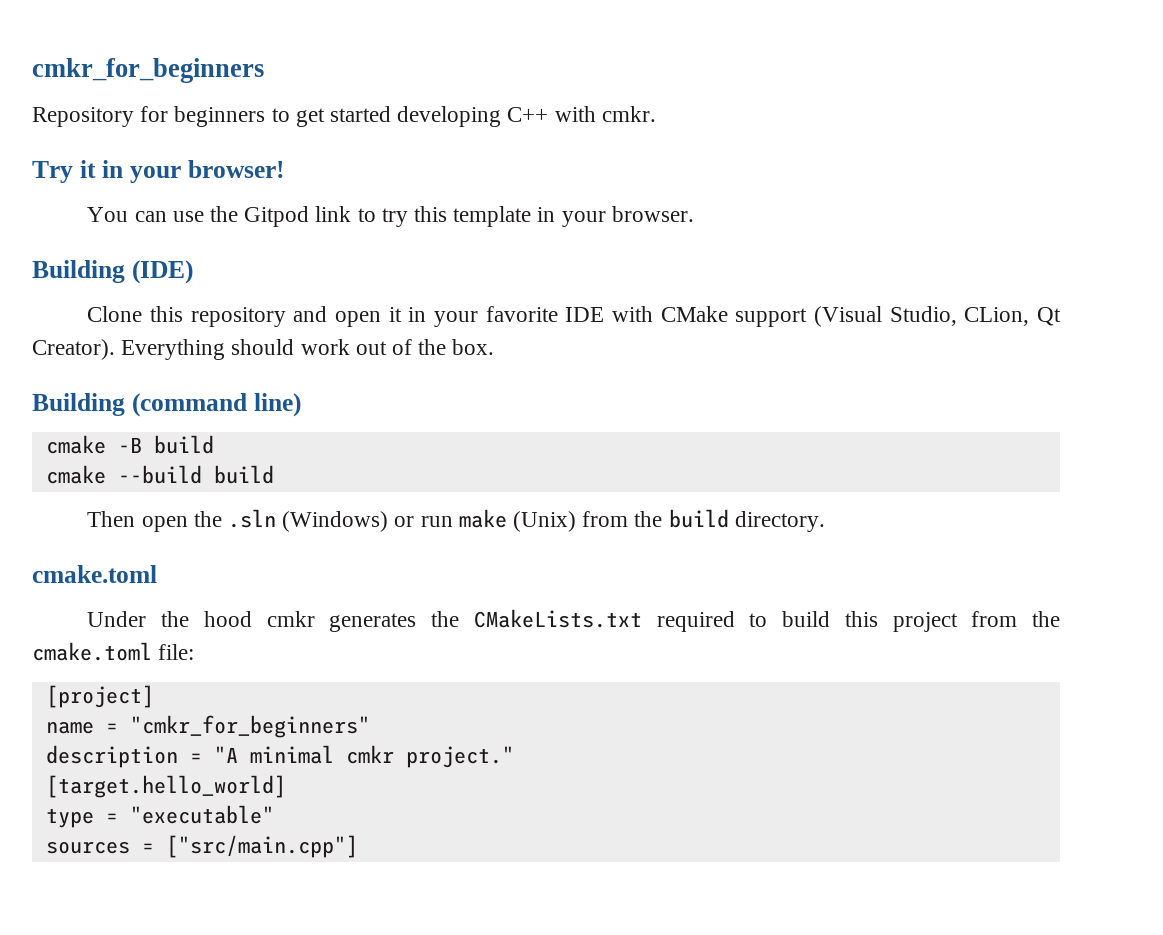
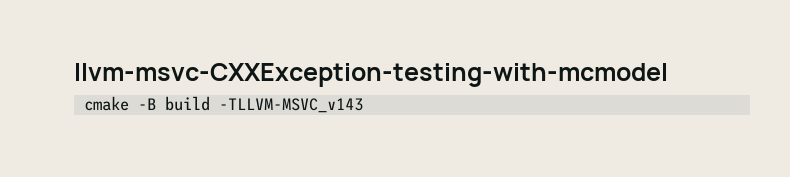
- cmkr_for_beginners
- Repository for beginners to get started developing C++ with cmkr.
- Try it in your browser!
- You can use the Gitpod link to try this template in your browser.
- Building (IDE)
- Clone this repository and open it in your favorite IDE with CMake support (Visual Studio, CLion, Qt Creator). Everything should work out of the box.
- Building (command line)
- cmake -B build
- cmake --build build
- Then open the .sln (Windows) or run make (Unix) from the build directory.
- cmake.toml
- Under the hood cmkr generates the CMakeLists.txt required to build this project from the cmake.toml file:
- [project]
- name = "cmkr_for_beginners"
- description = "A minimal cmkr project."
- [target.hello_world]
- type = "executable"
- sources = ["src/main.cpp"]
+ llvm-msvc-CXXException-testing-with-mcmodel
+ cmake -B build -TLLVM-MSVC_v143

